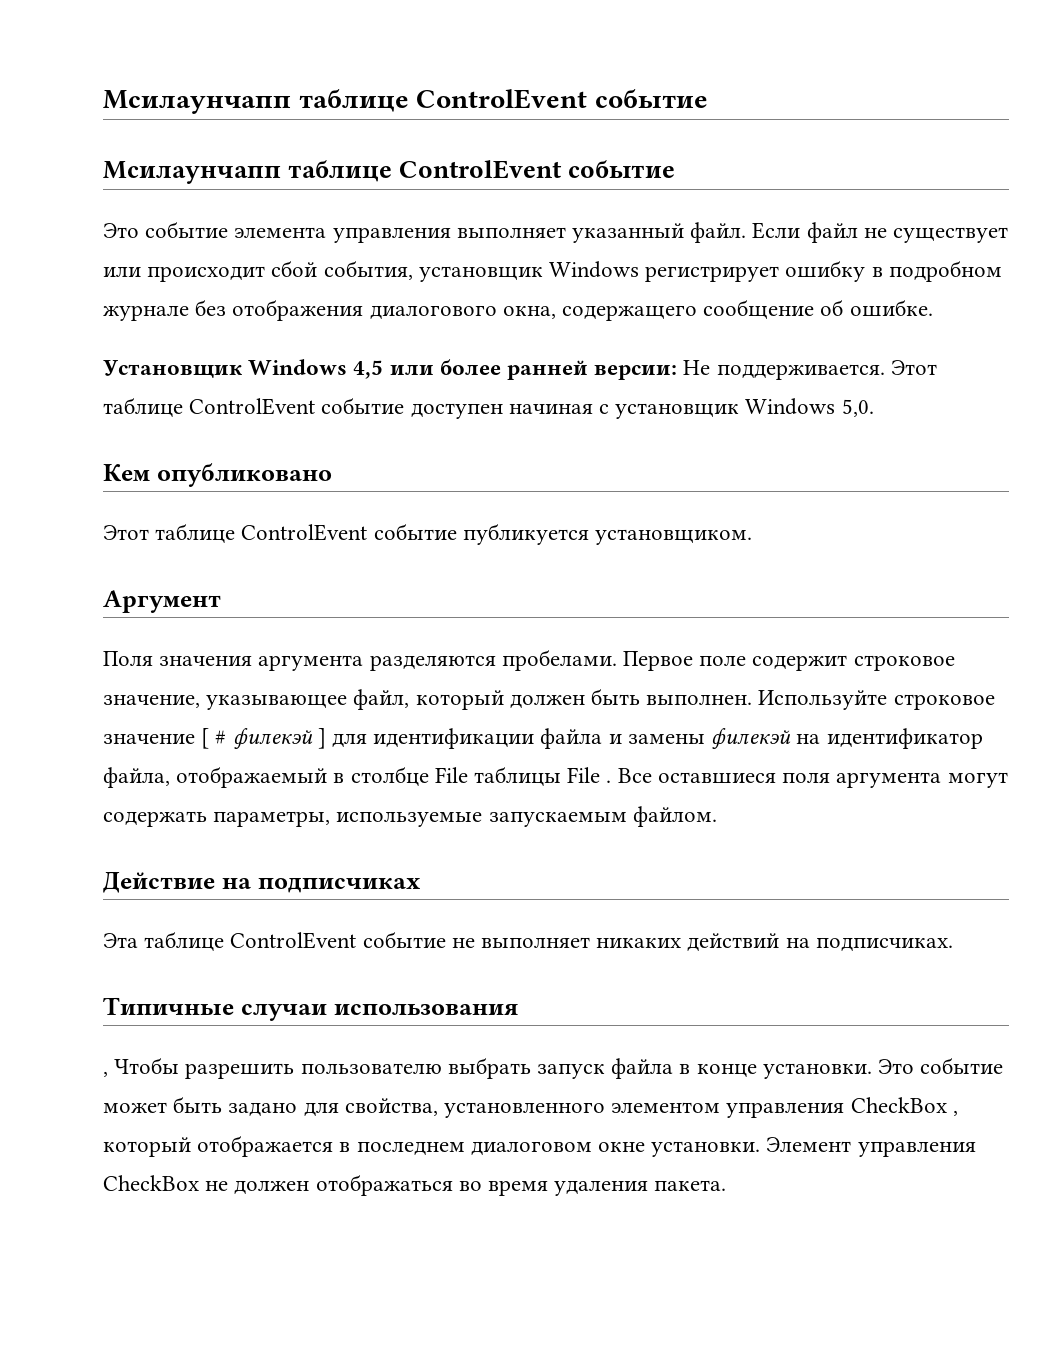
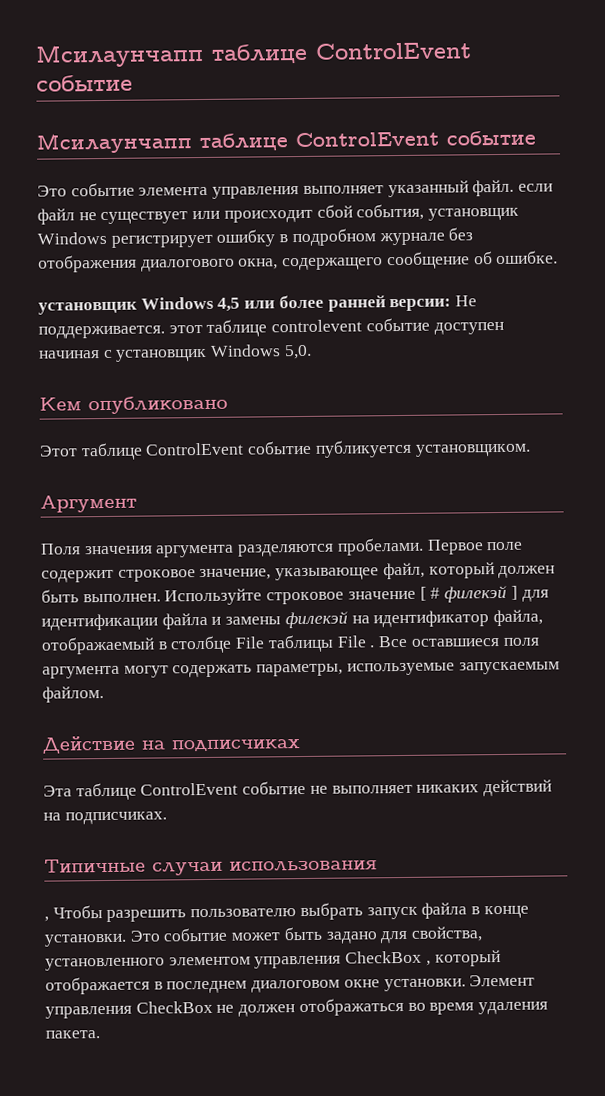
- Это событие элемента управления выполняет указанный файл. Если файл не существует или происходит сбой события, установщик Windows регистрирует ошибку в подробном журнале без отображения диалогового окна, содержащего сообщение об ошибке.
+ Это событие элемента управления выполняет указанный файл. если файл не существует или происходит сбой события, установщик Windows регистрирует ошибку в подробном журнале без отображения диалогового окна, содержащего сообщение об ошибке.
- Установщик Windows 4,5 или более ранней версии: Не поддерживается. Этот таблице ControlEvent событие доступен начиная с установщик Windows 5,0.
+ установщик Windows 4,5 или более ранней версии: Не поддерживается. этот таблице controlevent событие доступен начиная с установщик Windows 5,0.

